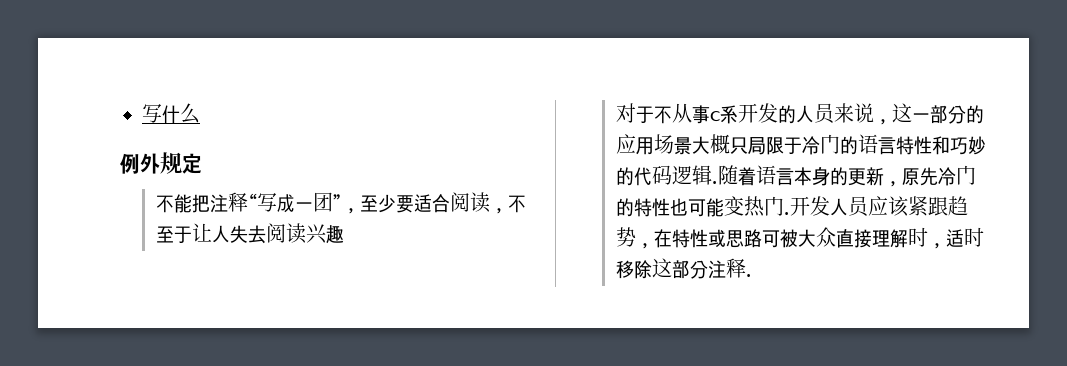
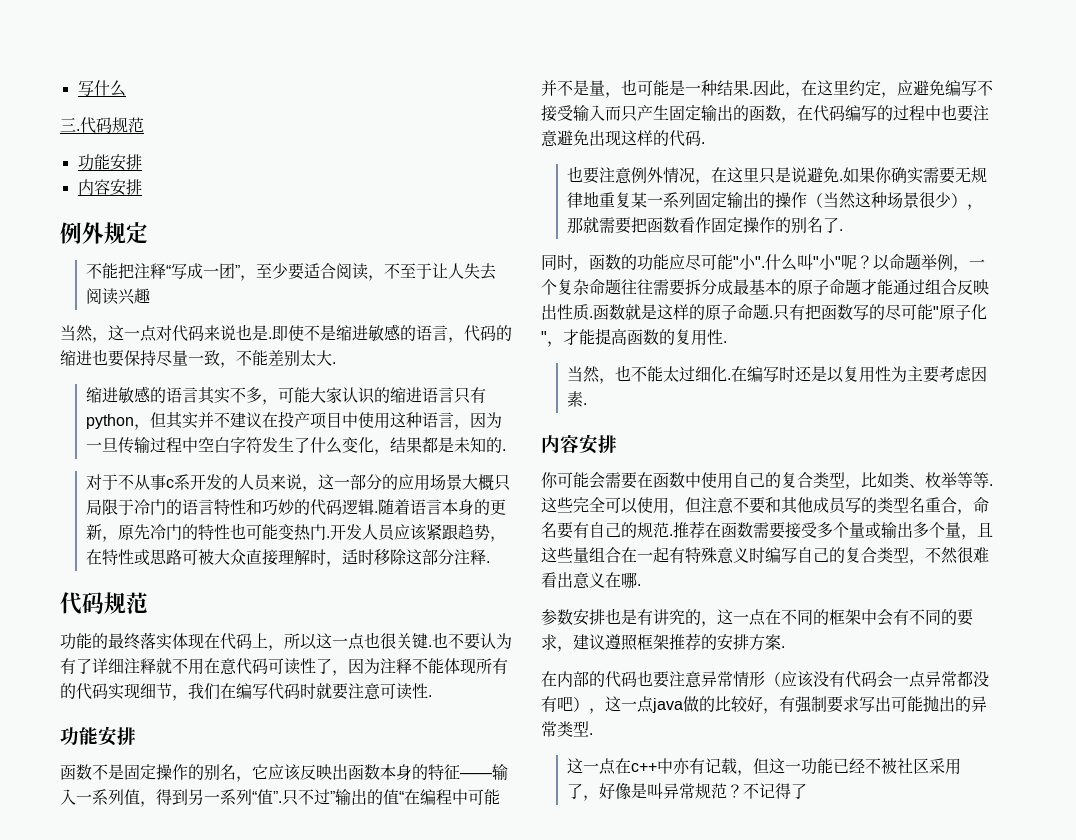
+ 三.代码规范
+ 功能安排
+ 内容安排
+ 当然，这一点对代码来说也是.即使不是缩进敏感的语言，代码的缩进也要保持尽量一致，不能差别太大.
+ 缩进敏感的语言其实不多，可能大家认识的缩进语言只有python，但其实并不建议在投产项目中使用这种语言，因为一旦传输过程中空白字符发生了什么变化，结果都是未知的.
  开发人员应该紧跟趋势，在特性或思路可被大众直接理解时，适时移除这部分注释.
+ 代码规范
+ 功能的最终落实体现在代码上，所以这一点也很关键.也不要认为有了详细注释就不用在意代码可读性了，因为注释不能体现所有的代码实现细节，我们在编写代码时就要注意可读性.
+ 功能安排
+ 函数不是固定操作的别名，它应该反映出函数本身的特征——输入一系列值，得到另一系列“值”.只不过”输出的值“在编程中可能并不是量，也可能是一种结果.因此，在这里约定，应避免编写不接受输入而只产生固定输出的函数，在代码编写的过程中也要注意避免出现这样的代码.
+ 也要注意例外情况，在这里只是说避免.如果你确实需要无规律地重复某一系列固定输出的操作（当然这种场景很少），那就需要把函数看作固定操作的别名了.
+ 同时，函数的功能应尽可能"小".什么叫"小"呢？以命题举例，一个复杂命题往往需要拆分成最基本的原子命题才能通过组合反映出性质.函数就是这样的原子命题.只有把函数写的尽可能"原子化"，才能提高函数的复用性.
+ 当然，也不能太过细化.在编写时还是以复用性为主要考虑因素.
+ 内容安排
+ 你可能会需要在函数中使用自己的复合类型，比如类、枚举等等.这些完全可以使用，但注意不要和其他成员写的类型名重合，命名要有自己的规范.推荐在函数需要接受多个量或输出多个量，且这些量组合在一起有特殊意义时编写自己的复合类型，不然很难看出意义在哪.
+ 参数安排也是有讲究的，这一点在不同的框架中会有不同的要求，建议遵照框架推荐的安排方案.
+ 在内部的代码也要注意异常情形（应该没有代码会一点异常都没有吧），这一点java做的比较好，有强制要求写出可能抛出的异常类型.
+ 这一点在c++中亦有记载，但这一功能已经不被社区采用了，好像是叫异常规范？不记得了

